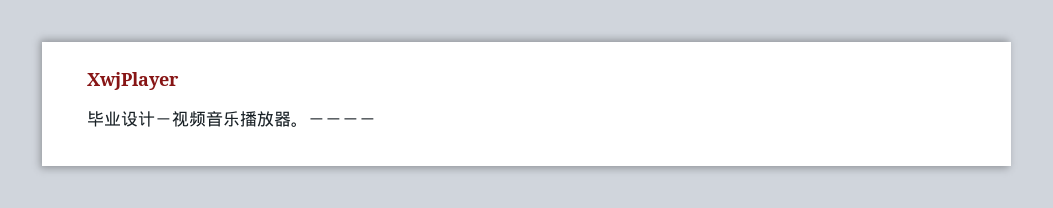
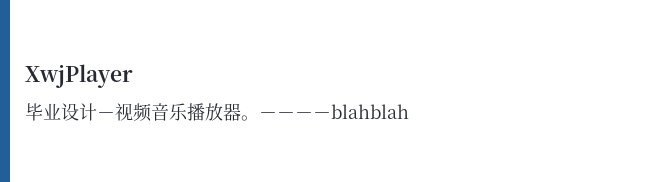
- －－－－
+ －－－－blahblah

